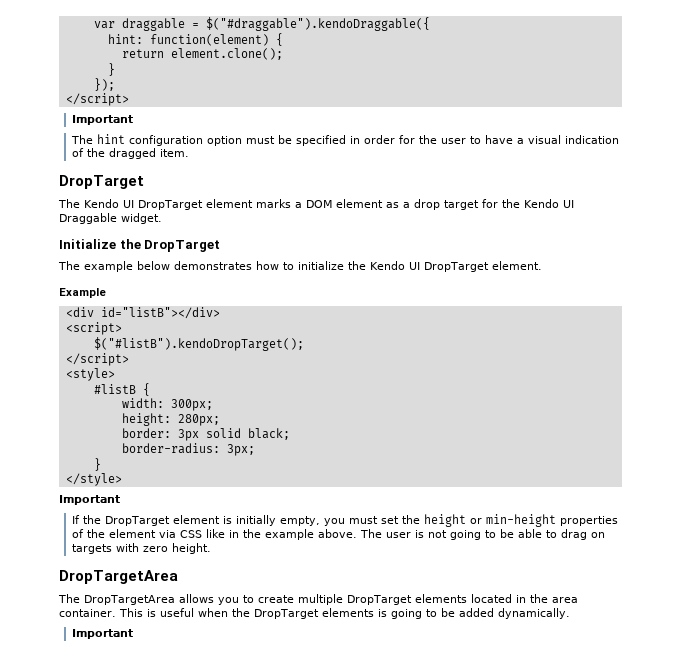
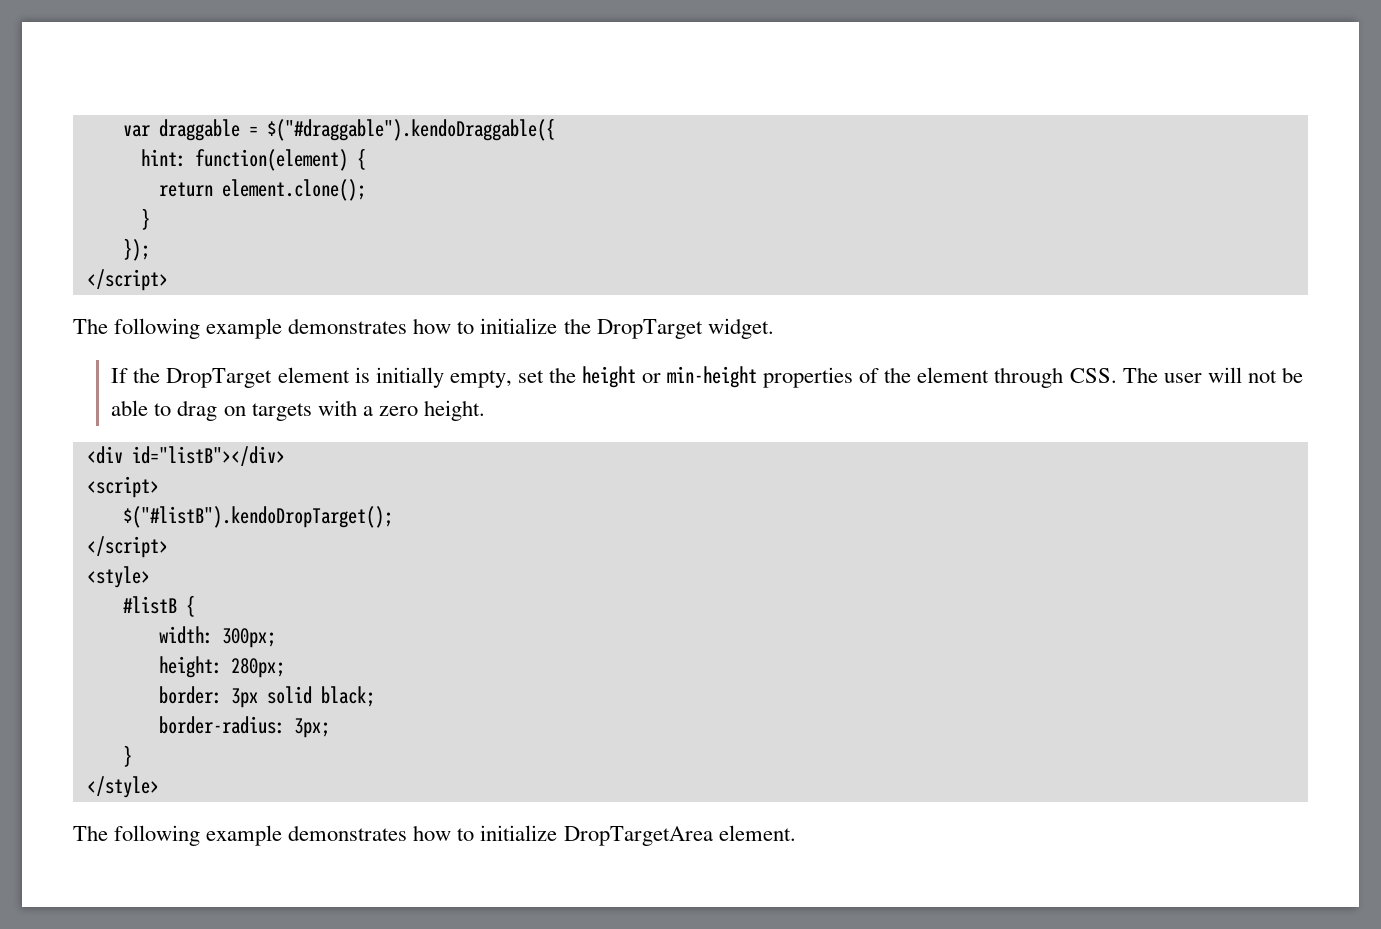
  });
  </script>
- Important
- The hint configuration option must be specified in order for the user to have a visual indication of the dragged item.
- DropTarget
- The Kendo UI DropTarget element marks a DOM element as a drop target for the Kendo UI Draggable widget.
- Initialize the DropTarget
- The example below demonstrates how to initialize the Kendo UI DropTarget element.
- Example
+ The following example demonstrates how to initialize the DropTarget widget.
+ If the DropTarget element is initially empty, set the height or min-height properties of the element through CSS. The user will not be able to drag on targets with a zero height.
  </style>
- Important
- If the DropTarget element is initially empty, you must set the height or min-height properties of the element via CSS like in the example above. The user is not going to be able to drag on targets with zero height.
- DropTargetArea
- The DropTargetArea allows you to create multiple DropTarget elements located in the area container. This is useful when the DropTarget elements is going to be added dynamically.
- Important
+ The following example demonstrates how to initialize DropTargetArea element.

